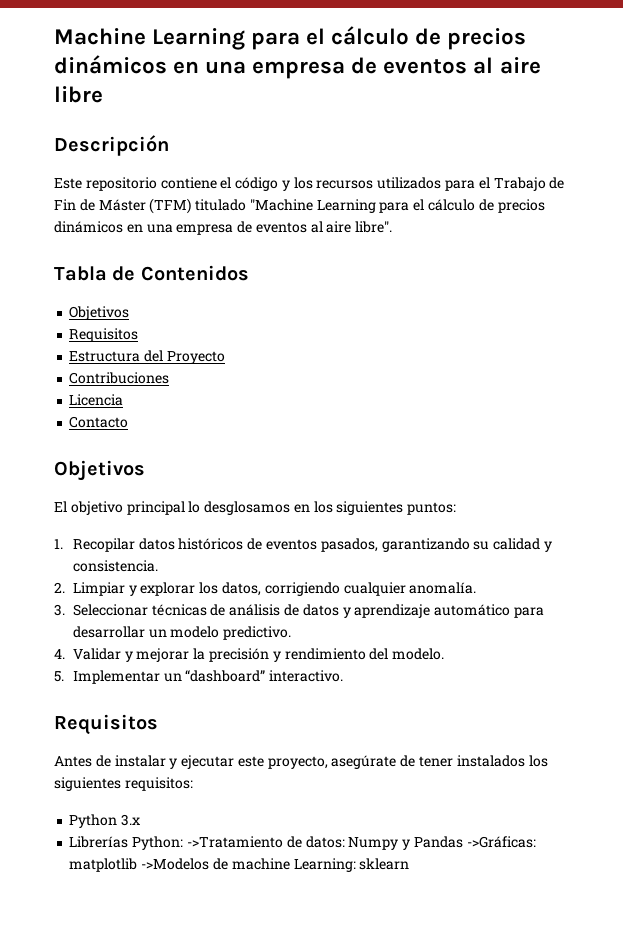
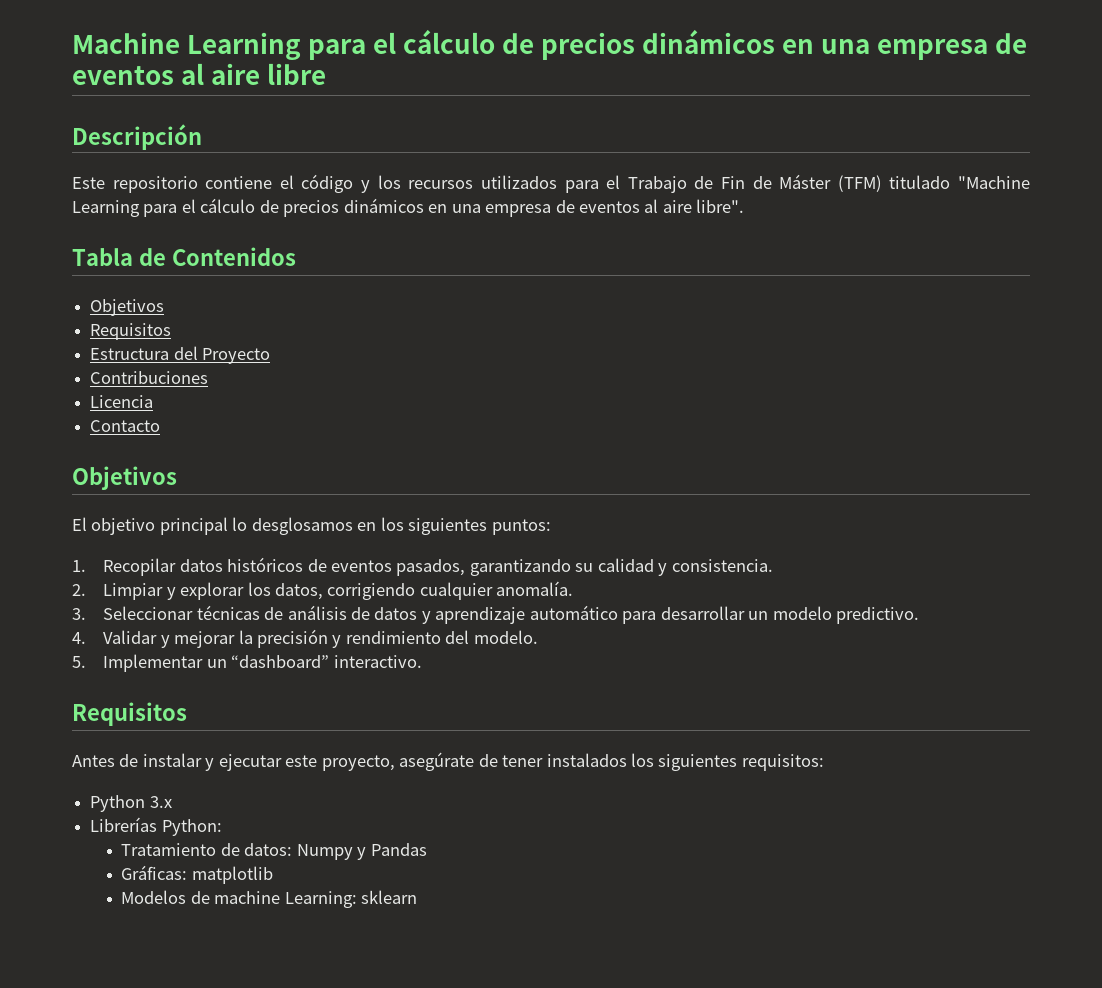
- Librerías Python: ->Tratamiento de datos: Numpy y Pandas ->Gráficas: matplotlib ->Modelos de machine Learning: sklearn
+ Librerías Python:
+ Tratamiento de datos: Numpy y Pandas
+ Gráficas: matplotlib
+ Modelos de machine Learning: sklearn

